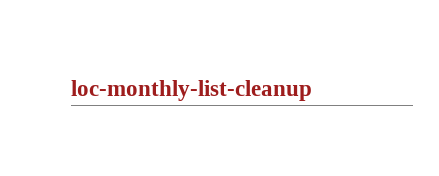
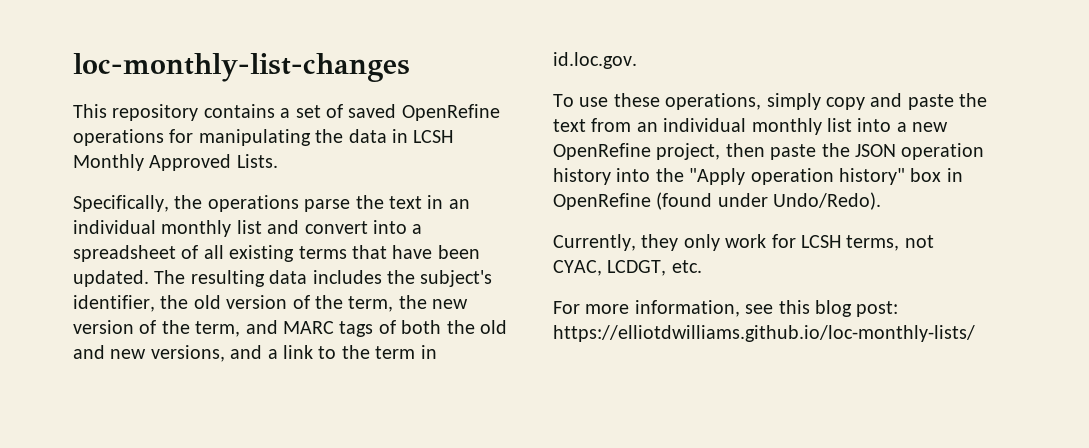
- loc-monthly-list-cleanup
+ loc-monthly-list-changes
+ This repository contains a set of saved OpenRefine operations for manipulating the data in LCSH Monthly Approved Lists.
+ Specifically, the operations parse the text in an individual monthly list and convert into a spreadsheet of all existing terms that have been updated. The resulting data includes the subject's identifier, the old version of the term, the new version of the term, and MARC tags of both the old and new versions, and a link to the term in id.loc.gov.
+ To use these operations, simply copy and paste the text from an individual monthly list into a new OpenRefine project, then paste the JSON operation history into the "Apply operation history" box in OpenRefine (found under Undo/Redo).
+ Currently, they only work for LCSH terms, not CYAC, LCDGT, etc.
+ For more information, see this blog post: https://elliotdwilliams.github.io/loc-monthly-lists/

